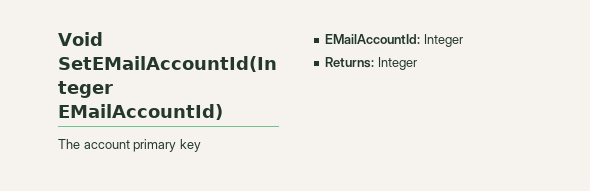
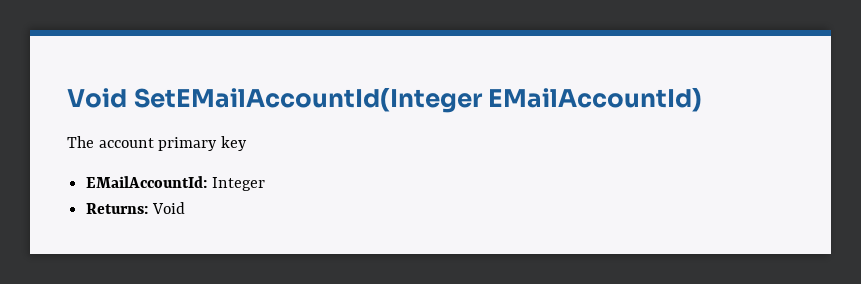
- Returns: Integer
+ Returns: Void

